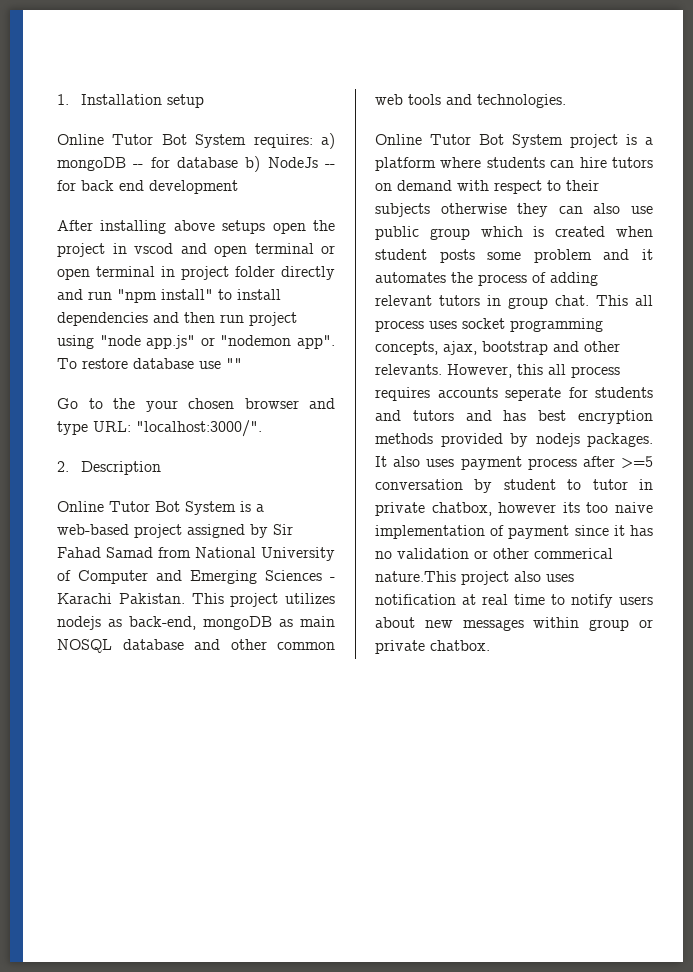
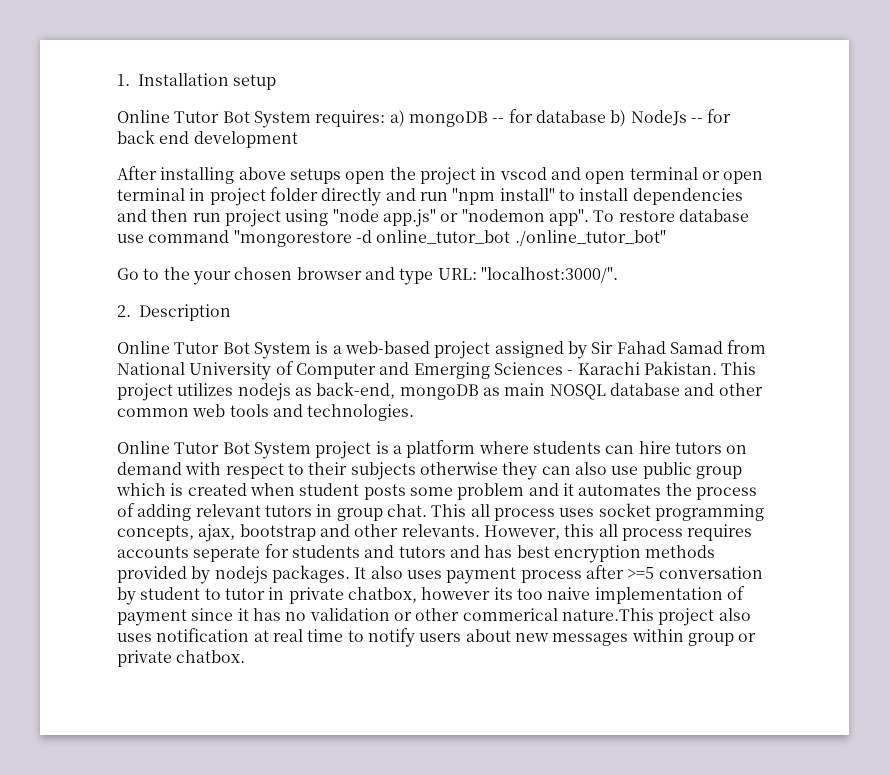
- To restore database use ""
+ To restore database use command "mongorestore -d online_tutor_bot ./online_tutor_bot"

